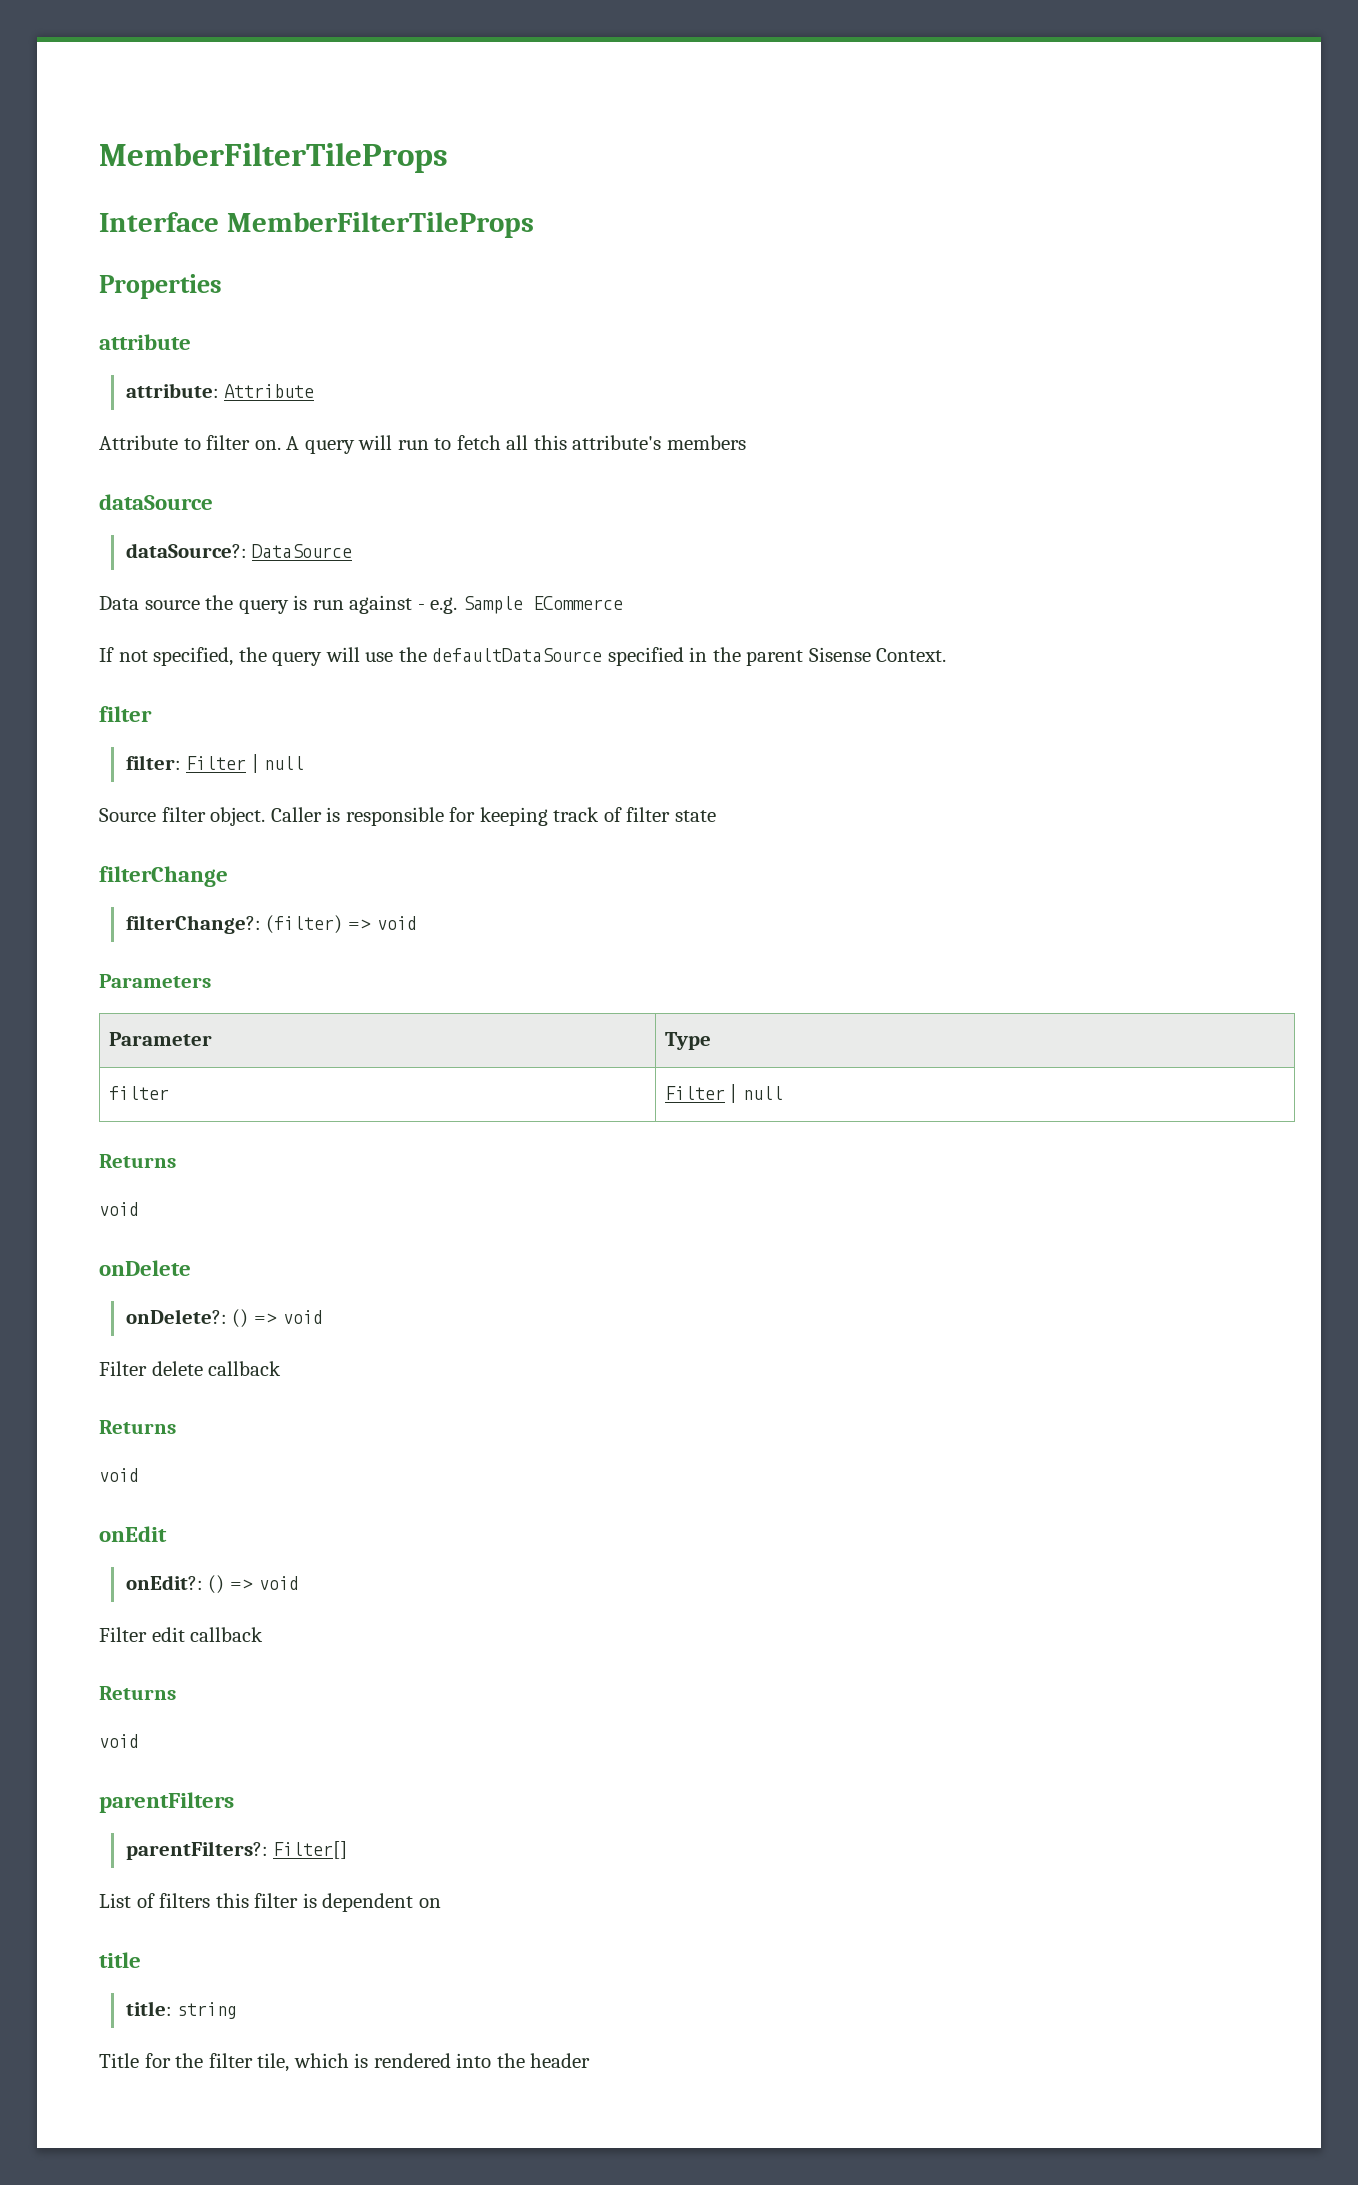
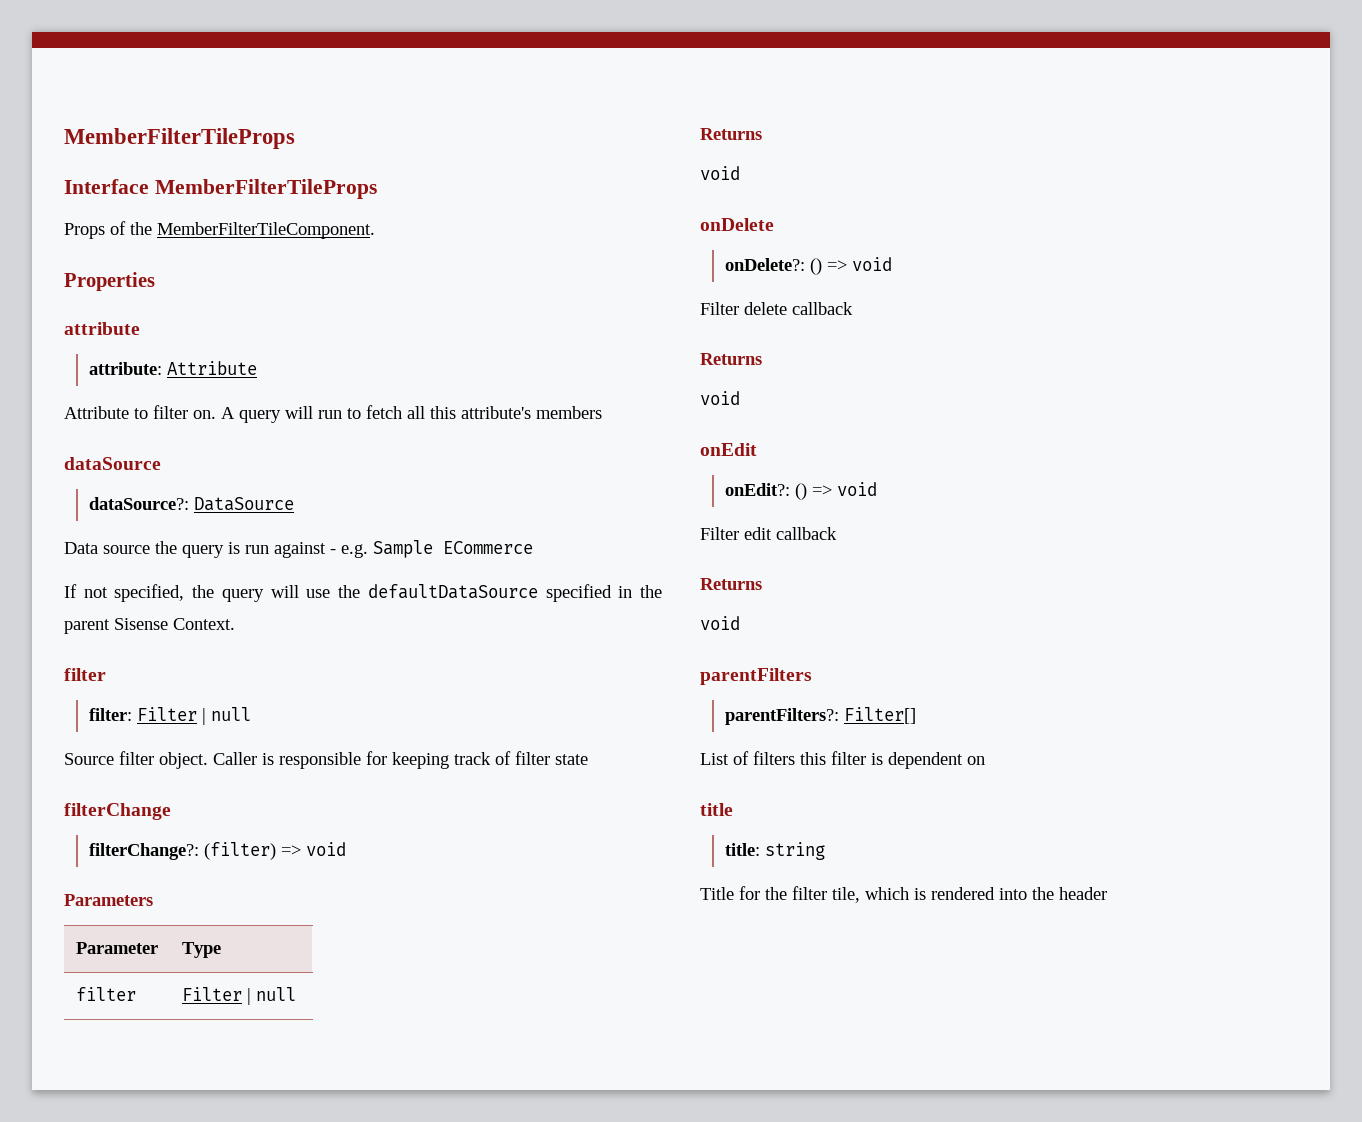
+ Props of the MemberFilterTileComponent.

